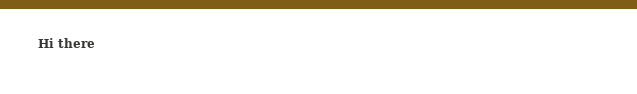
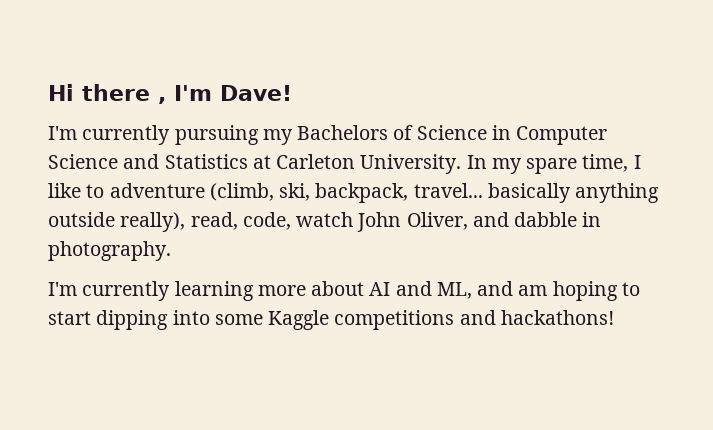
- Hi there
+ Hi there , I'm Dave!
+ I'm currently pursuing my Bachelors of Science in Computer Science and Statistics at Carleton University. In my spare time, I like to adventure (climb, ski, backpack, travel... basically anything outside really), read, code, watch John Oliver, and dabble in photography.
+ I'm currently learning more about AI and ML, and am hoping to start dipping into some Kaggle competitions and hackathons!

